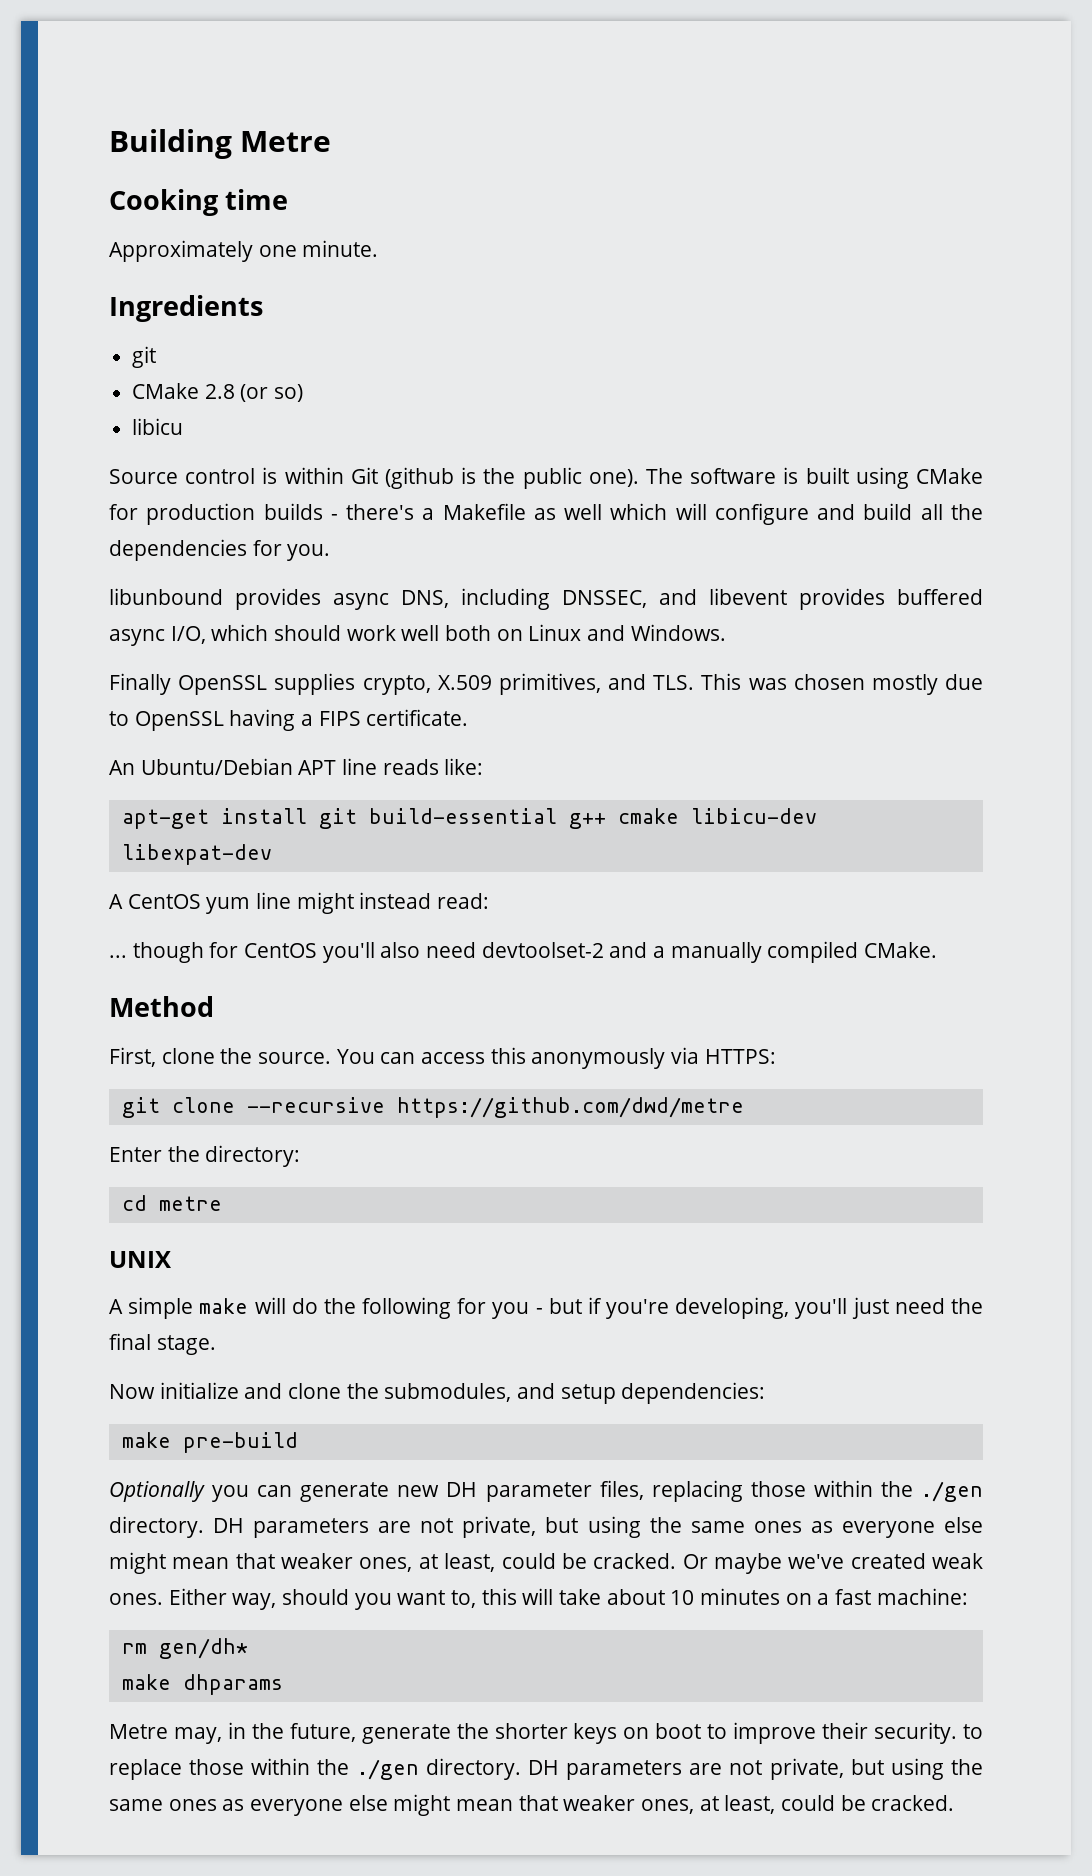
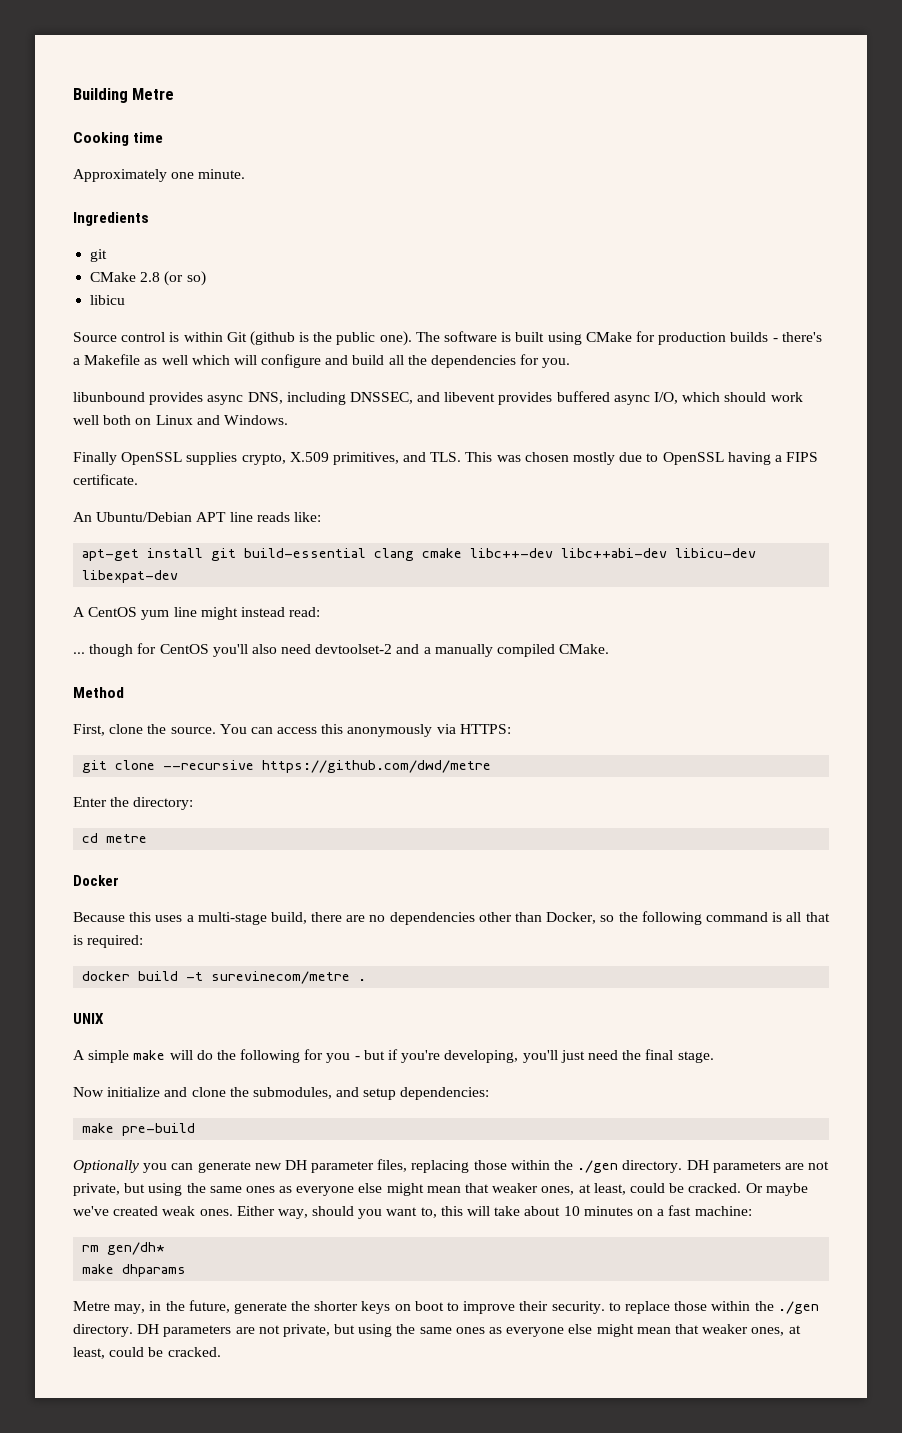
- apt-get install git build-essential g++ cmake libicu-dev libexpat-dev
+ apt-get install git build-essential clang cmake libc++-dev libc++abi-dev libicu-dev libexpat-dev
+ Docker
+ Because this uses a multi-stage build, there are no dependencies other than Docker, so the following command is all that is required:
+ docker build -t surevinecom/metre .

